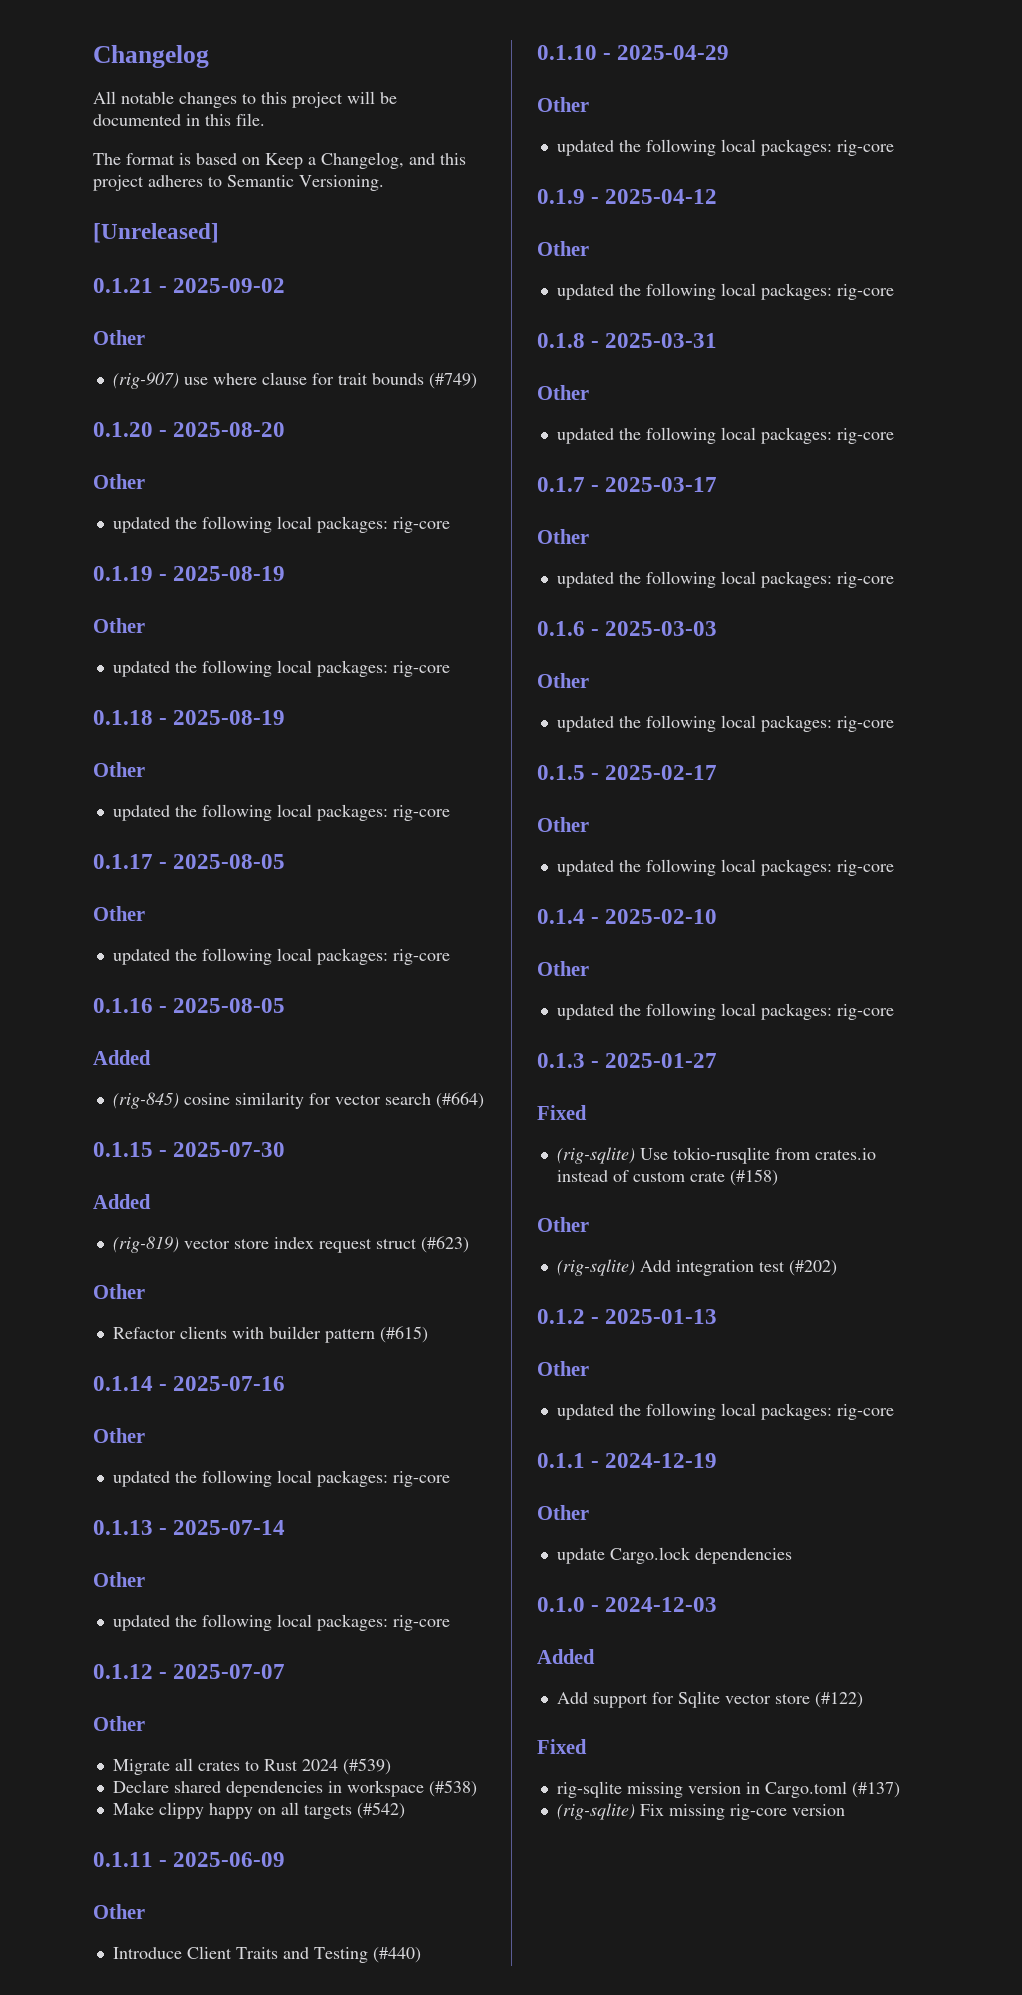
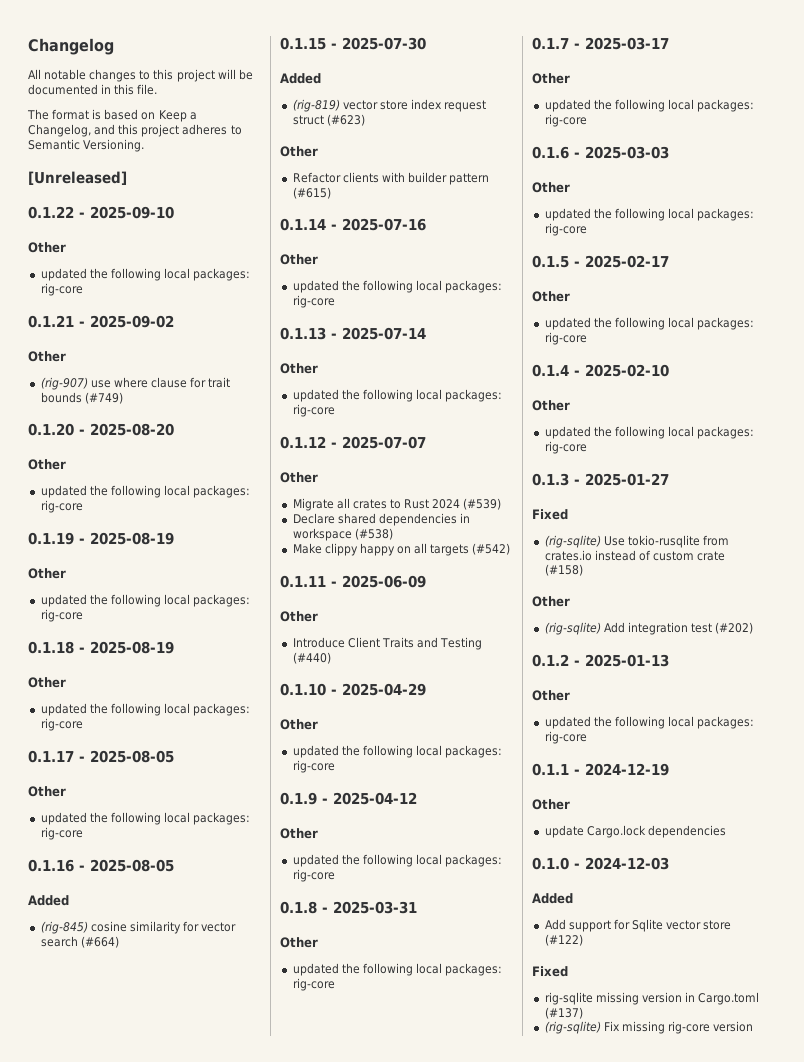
+ 0.1.22 - 2025-09-10
+ Other
+ updated the following local packages: rig-core

